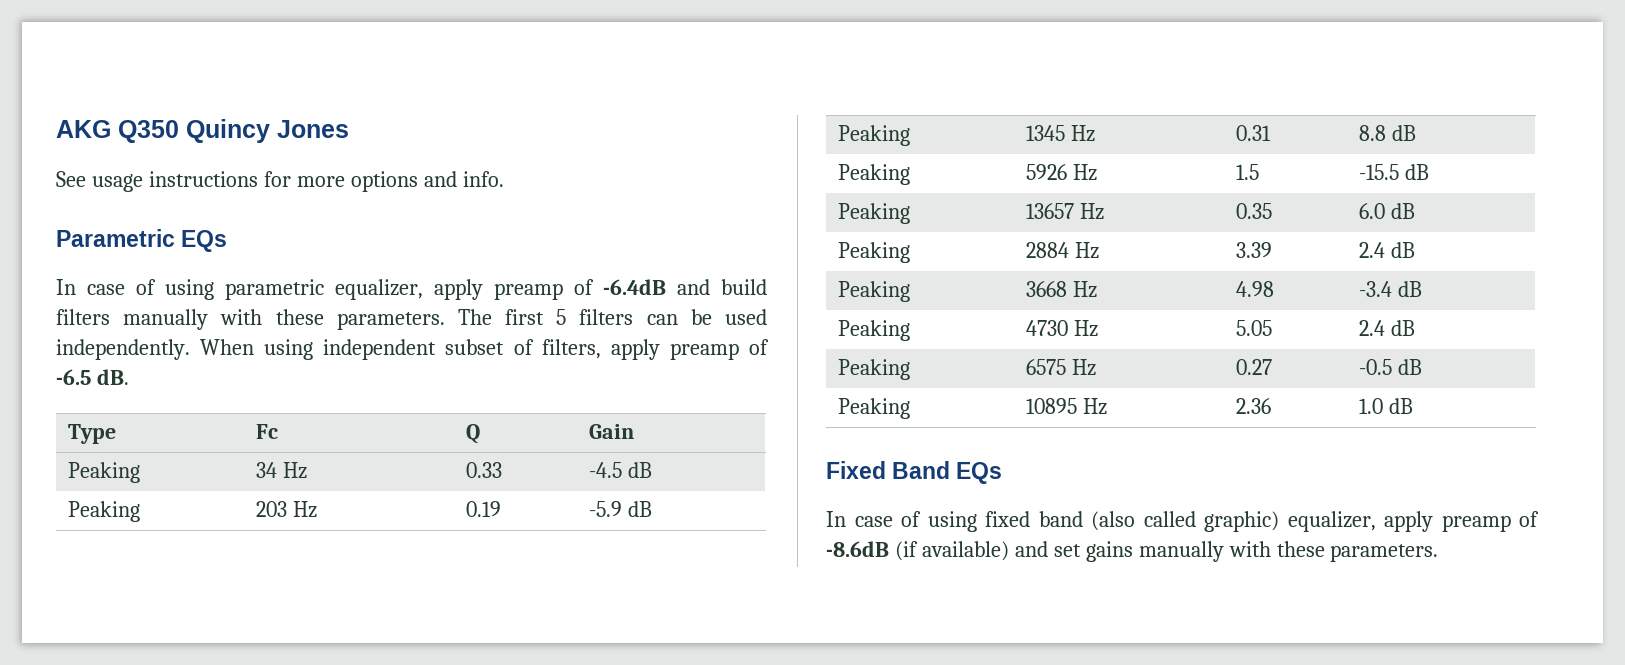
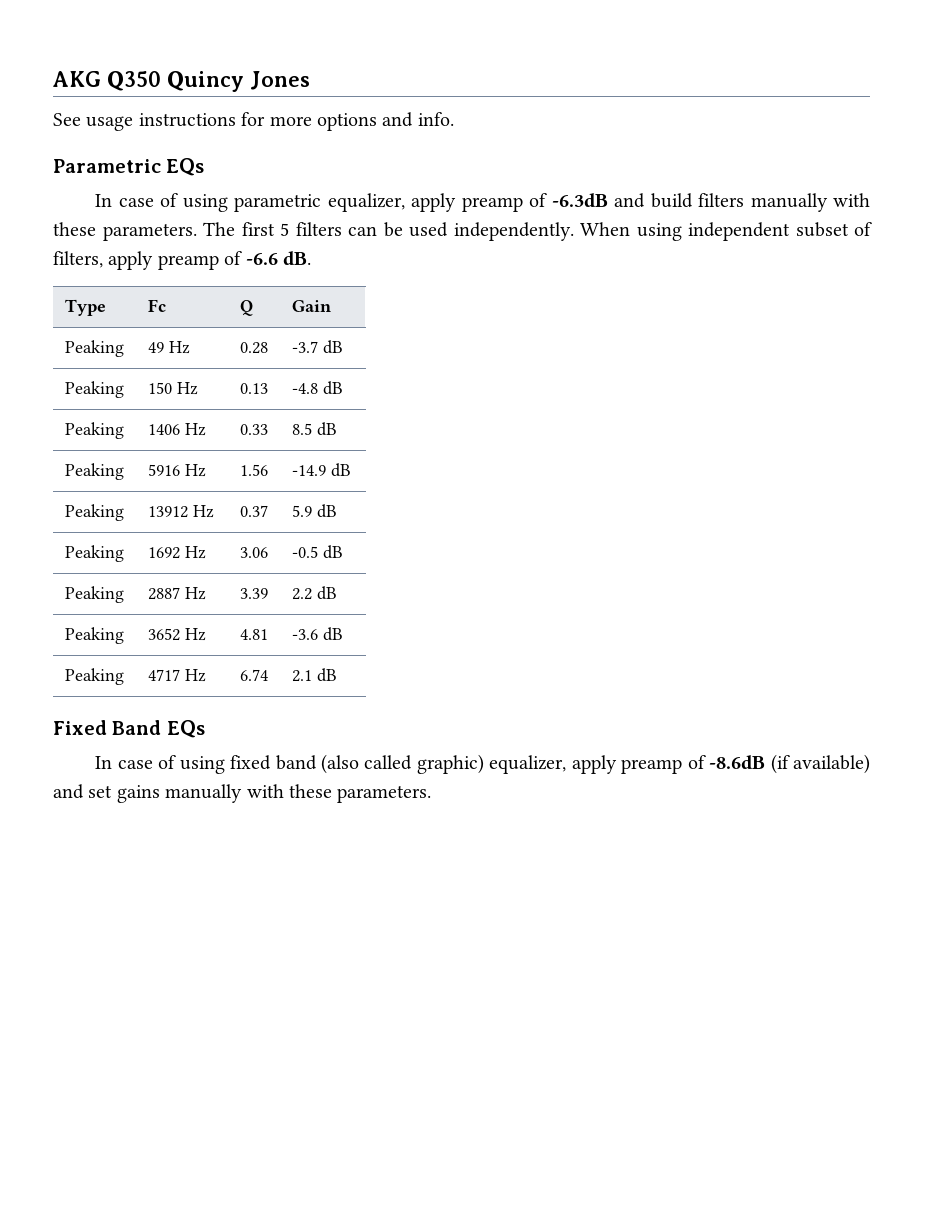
- In case of using parametric equalizer, apply preamp of -6.4dB and build filters manually with these parameters.
+ In case of using parametric equalizer, apply preamp of -6.3dB and build filters manually with these parameters.
- When using independent subset of filters, apply preamp of -6.5 dB.
+ When using independent subset of filters, apply preamp of -6.6 dB.
- Peaking | 34 Hz | 0.33 | -4.5 dB
- Peaking | 203 Hz | 0.19 | -5.9 dB
- Peaking | 1345 Hz | 0.31 | 8.8 dB
- Peaking | 5926 Hz | 1.5 | -15.5 dB
- Peaking | 13657 Hz | 0.35 | 6.0 dB
- Peaking | 2884 Hz | 3.39 | 2.4 dB
- Peaking | 3668 Hz | 4.98 | -3.4 dB
- Peaking | 4730 Hz | 5.05 | 2.4 dB
- Peaking | 6575 Hz | 0.27 | -0.5 dB
+ Peaking | 49 Hz | 0.28 | -3.7 dB
+ Peaking | 150 Hz | 0.13 | -4.8 dB
+ Peaking | 1406 Hz | 0.33 | 8.5 dB
+ Peaking | 5916 Hz | 1.56 | -14.9 dB
+ Peaking | 13912 Hz | 0.37 | 5.9 dB
+ Peaking | 1692 Hz | 3.06 | -0.5 dB
- Peaking | 10895 Hz | 2.36 | 1.0 dB
+ Peaking | 2887 Hz | 3.39 | 2.2 dB
+ Peaking | 3652 Hz | 4.81 | -3.6 dB
+ Peaking | 4717 Hz | 6.74 | 2.1 dB

